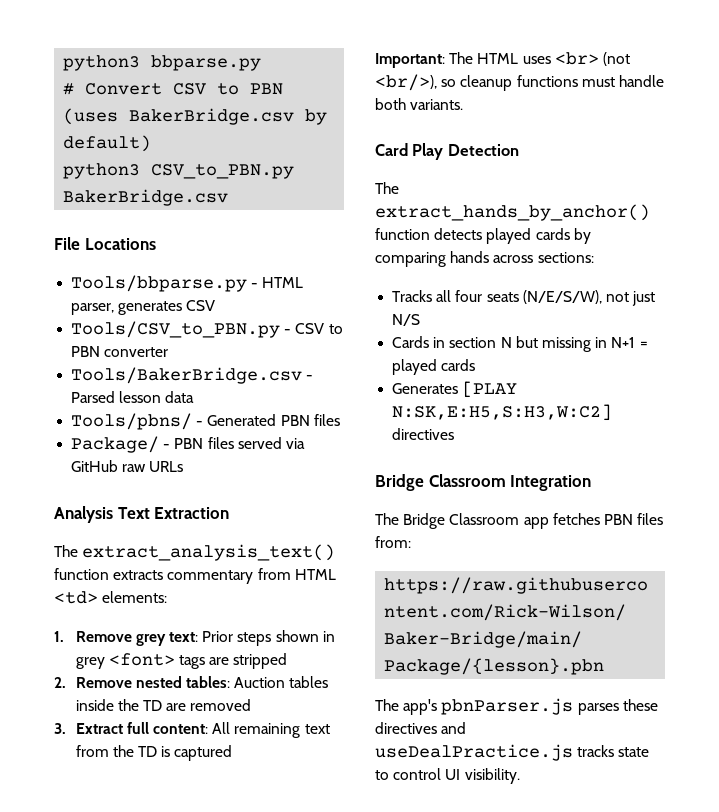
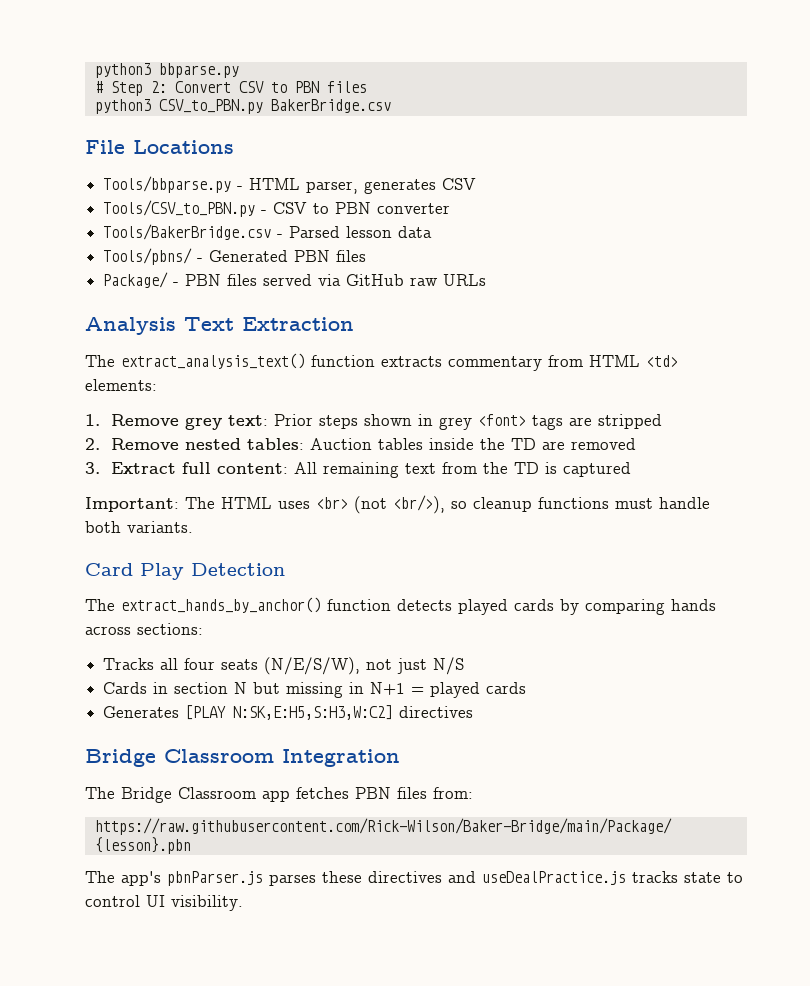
- # Convert CSV to PBN (uses BakerBridge.csv by default)
+ # Step 2: Convert CSV to PBN files

